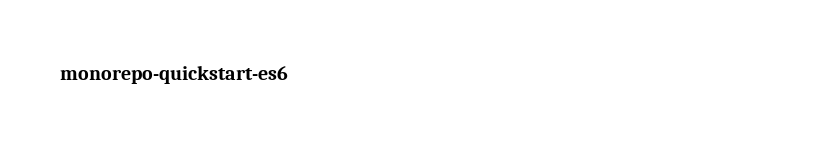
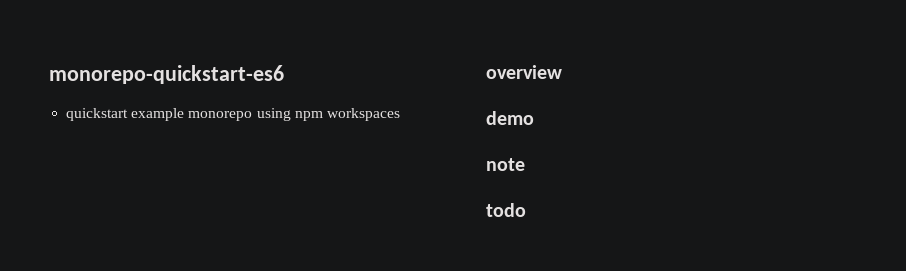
+ quickstart example monorepo using npm workspaces
+ overview
+ demo
+ note
+ todo

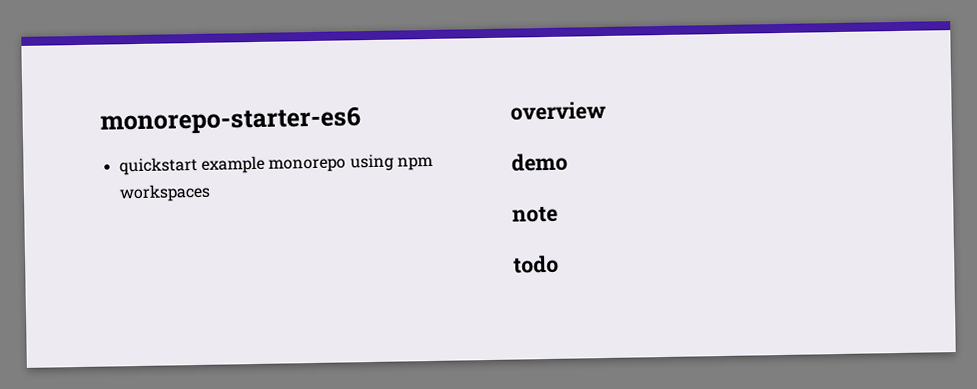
- monorepo-quickstart-es6
+ monorepo-starter-es6

